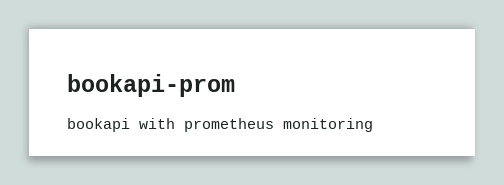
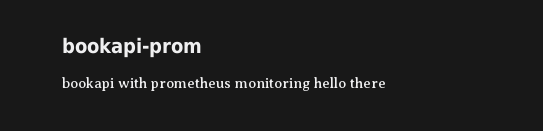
- bookapi with prometheus monitoring
+ bookapi with prometheus monitoring hello there

